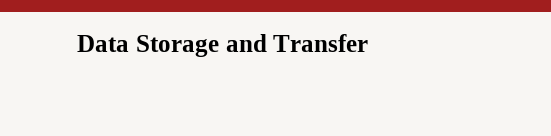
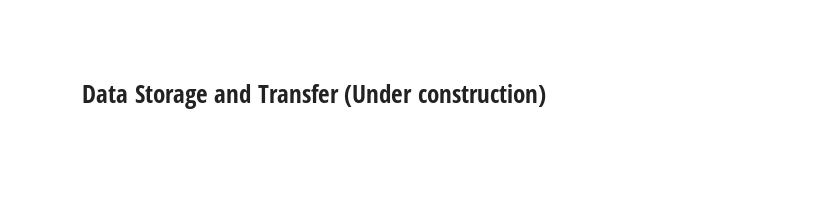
- Data Storage and Transfer
+ Data Storage and Transfer (Under construction)

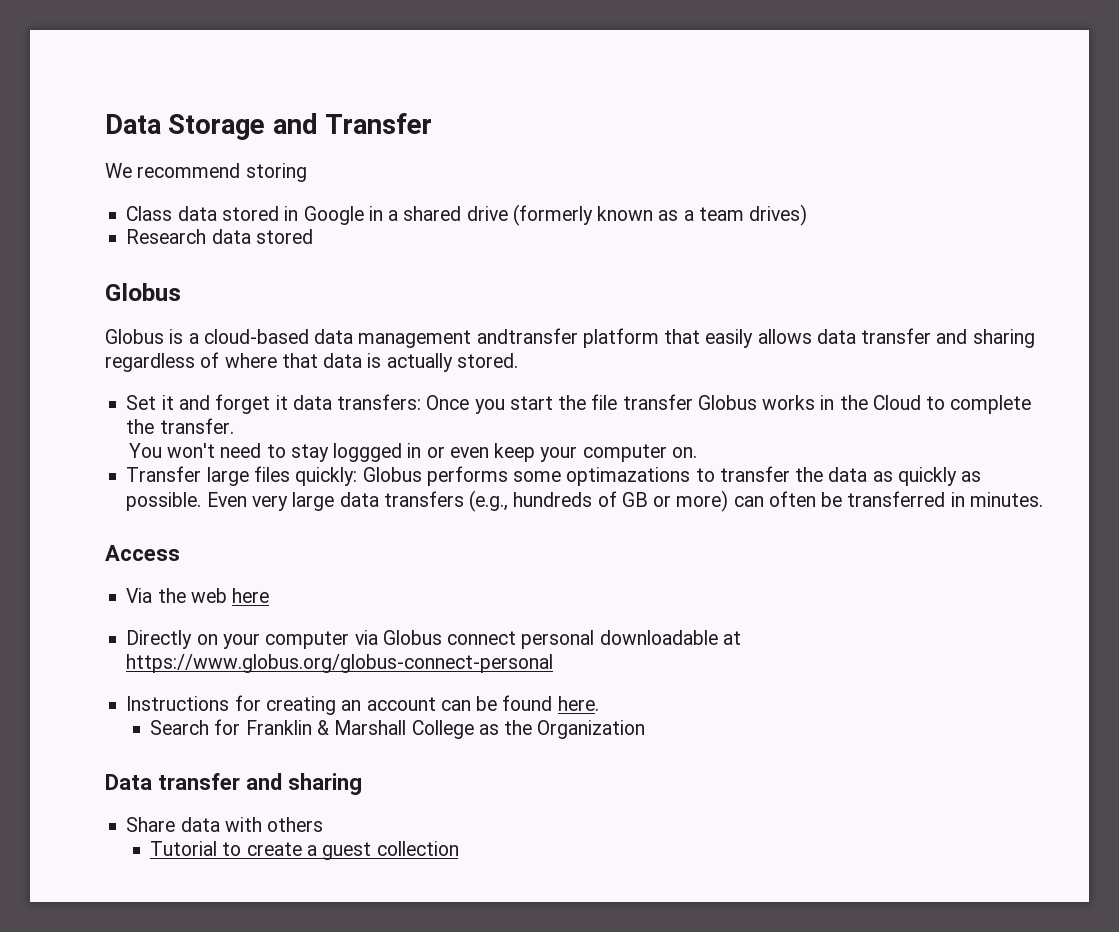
- Data Storage and Transfer (Under construction)
+ Data Storage and Transfer
+ We recommend storing
+ Class data stored in Google in a shared drive (formerly known as a team drives)
+ Research data stored
+ Globus
+ Globus is a cloud-based data management andtransfer platform that easily allows data transfer and sharing regardless of where that data is actually stored.
+ Set it and forget it data transfers: Once you start the file transfer Globus works in the Cloud to complete the transfer.
+ You won't need to stay loggged in or even keep your computer on.
+ Transfer large files quickly: Globus performs some optimazations to transfer the data as quickly as possible. Even very large data transfers (e.g., hundreds of GB or more) can often be transferred in minutes.
+ Access
+ Via the web here
+ Directly on your computer via Globus connect personal downloadable at https://www.globus.org/globus-connect-personal
+ Instructions for creating an account can be found here.
+ Search for Franklin & Marshall College as the Organization
+ Data transfer and sharing
+ Share data with others
+ Tutorial to create a guest collection

